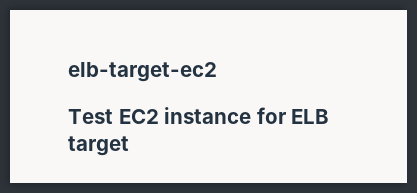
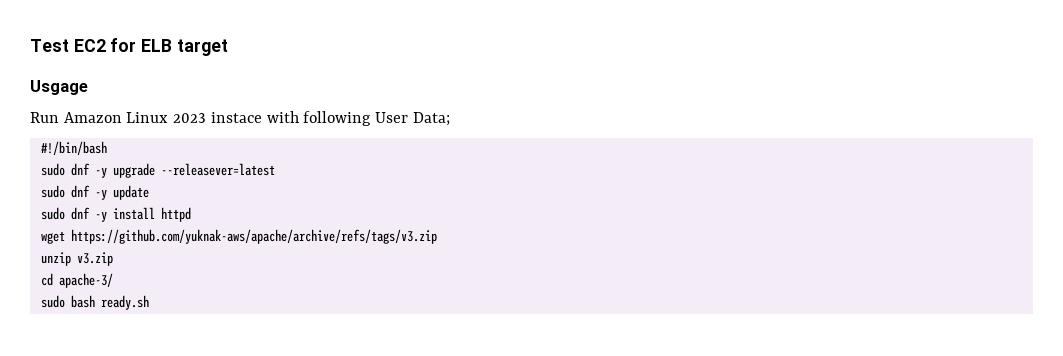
- elb-target-ec2
- Test EC2 instance for ELB target
+ Test EC2 for ELB target
+ Usgage
+ Run Amazon Linux 2023 instace with following User Data;
+ #!/bin/bash
+ sudo dnf -y upgrade --releasever=latest
+ sudo dnf -y update
+ sudo dnf -y install httpd
+ wget https://github.com/yuknak-aws/apache/archive/refs/tags/v3.zip
+ unzip v3.zip
+ cd apache-3/
+ sudo bash ready.sh

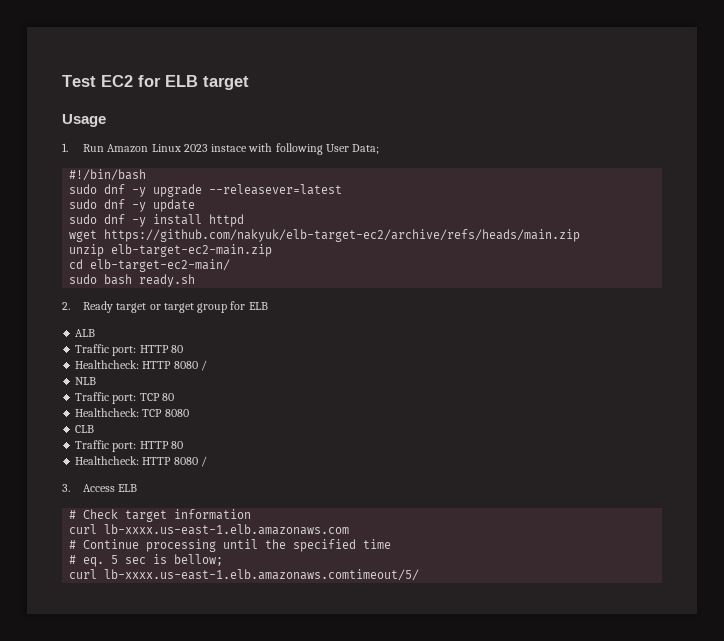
- Usgage
- Run Amazon Linux 2023 instace with following User Data;
+ Usage
+ 1. Run Amazon Linux 2023 instace with following User Data;
- wget https://github.com/yuknak-aws/apache/archive/refs/tags/v3.zip
+ wget https://github.com/nakyuk/elb-target-ec2/archive/refs/heads/main.zip
- unzip v3.zip
+ unzip elb-target-ec2-main.zip
- cd apache-3/
+ cd elb-target-ec2-main/
+ 2. Ready target or target group for ELB
+ ALB
+ Traffic port: HTTP 80
+ Healthcheck: HTTP 8080 /
+ NLB
+ Traffic port: TCP 80
+ Healthcheck: TCP 8080
+ CLB
+ Traffic port: HTTP 80
+ Healthcheck: HTTP 8080 /
+ 3. Access ELB
+ # Check target information
+ curl lb-xxxx.us-east-1.elb.amazonaws.com
+ # Continue processing until the specified time
+ # eq. 5 sec is bellow;
+ curl lb-xxxx.us-east-1.elb.amazonaws.comtimeout/5/

